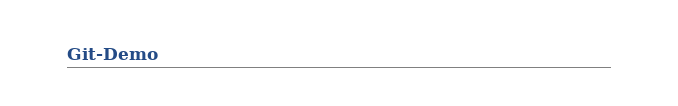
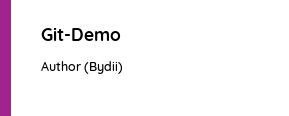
+ Author (Bydii)

